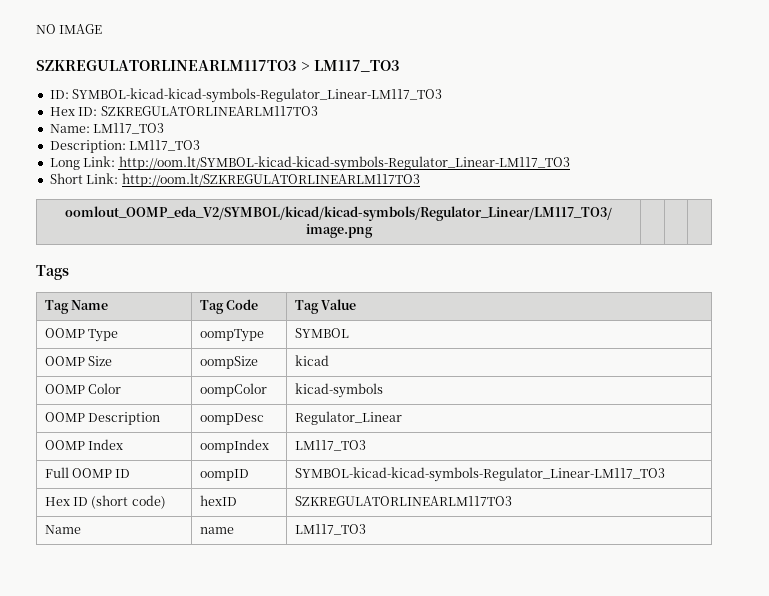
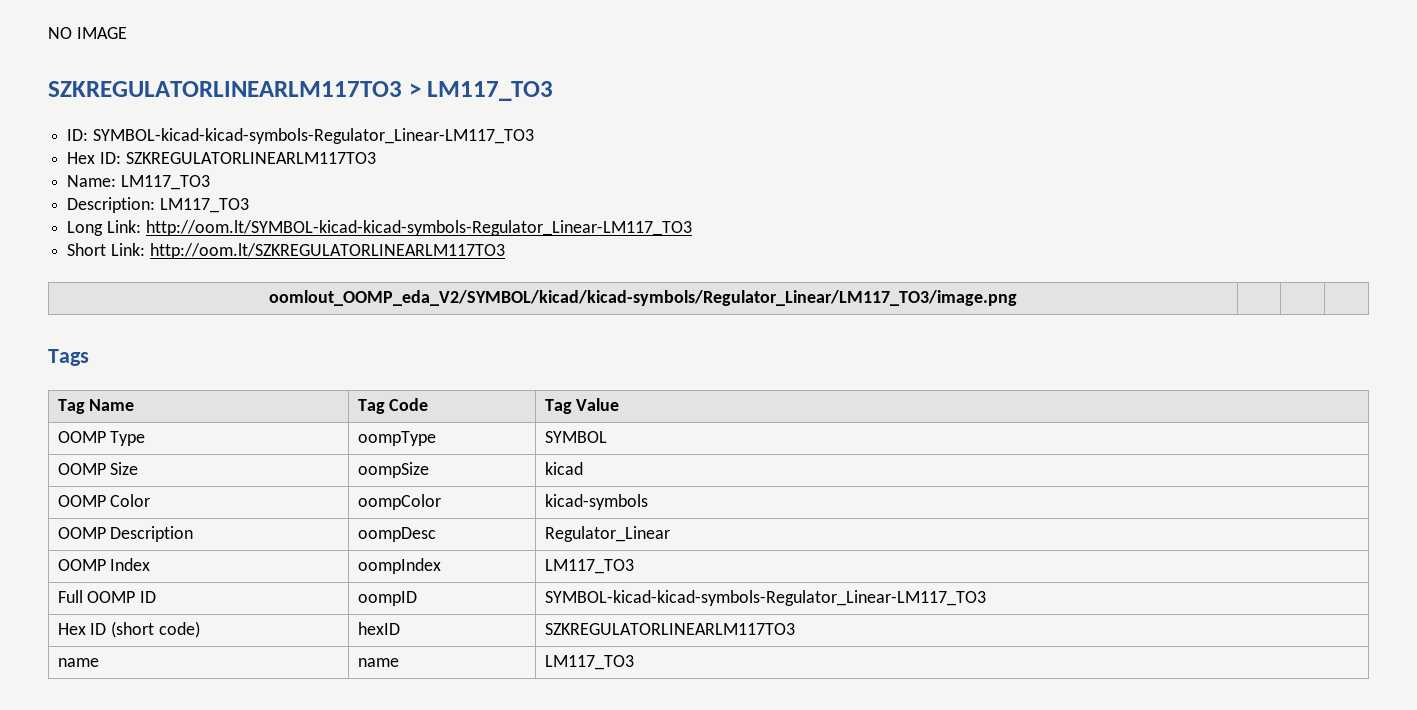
- Name | name | LM117_TO3
+ name | name | LM117_TO3

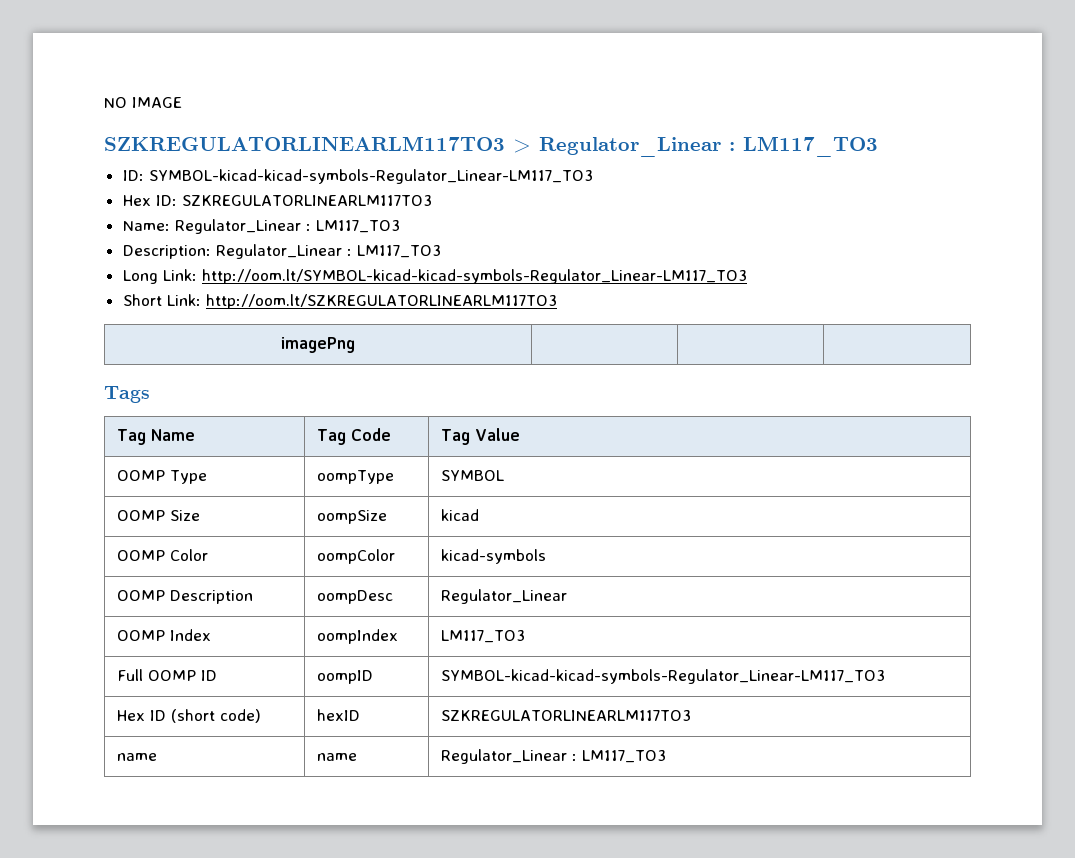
- SZKREGULATORLINEARLM117TO3 > LM117_TO3
+ SZKREGULATORLINEARLM117TO3 > Regulator_Linear : LM117_TO3
- Name: LM117_TO3
+ Name: Regulator_Linear : LM117_TO3
- Description: LM117_TO3
+ Description: Regulator_Linear : LM117_TO3
- oomlout_OOMP_eda_V2/SYMBOL/kicad/kicad-symbols/Regulator_Linear/LM117_TO3/image.png | | |
+ imagePng | | |
- name | name | LM117_TO3
+ name | name | Regulator_Linear : LM117_TO3

